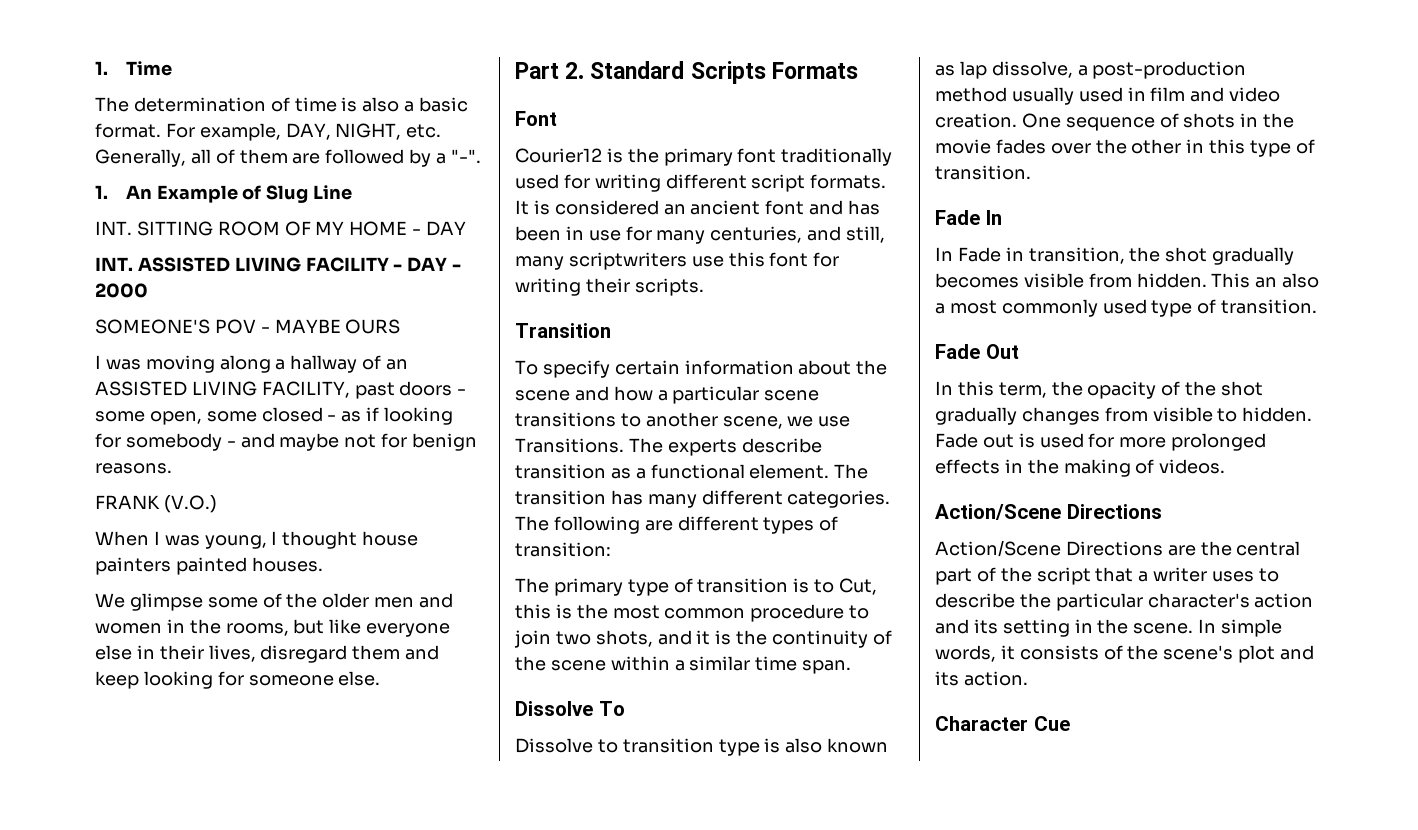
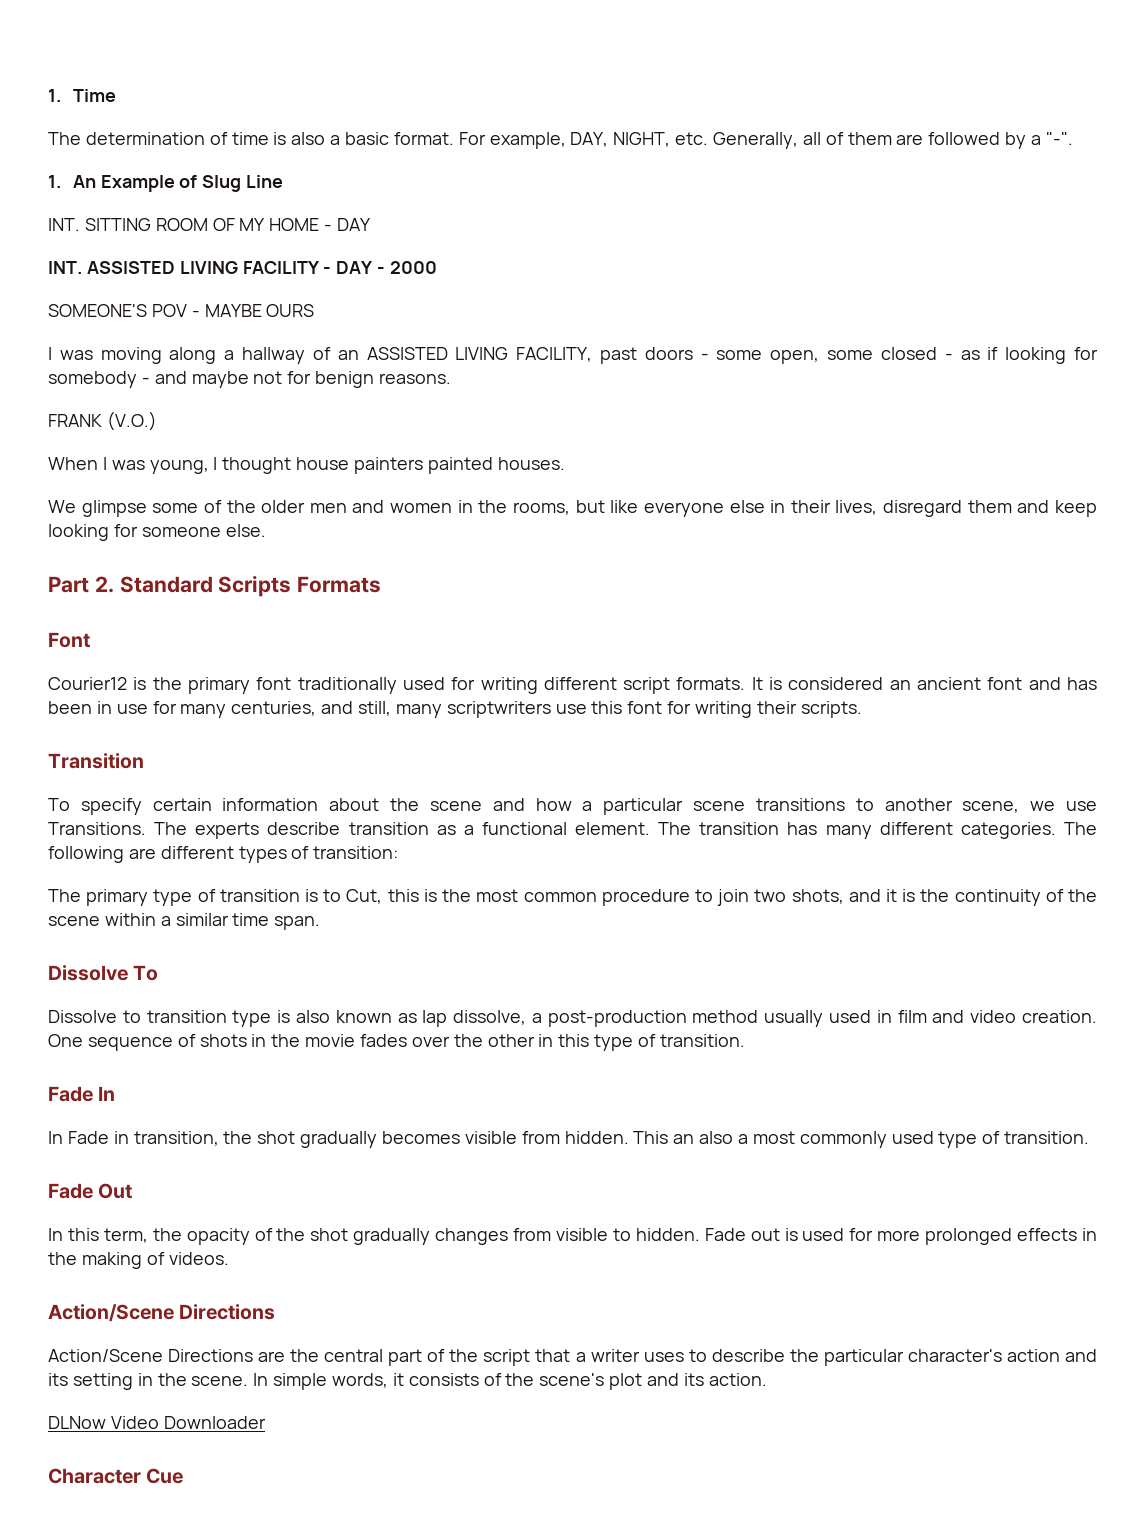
+ DLNow Video Downloader

